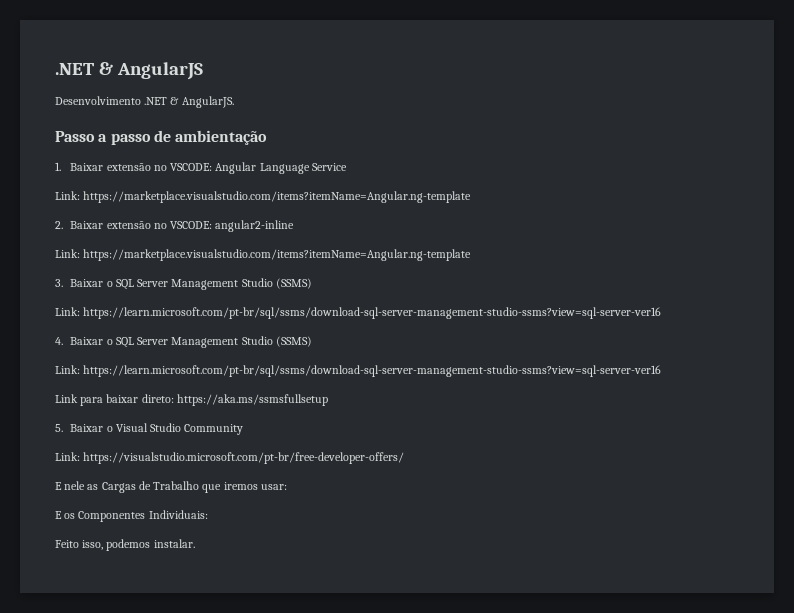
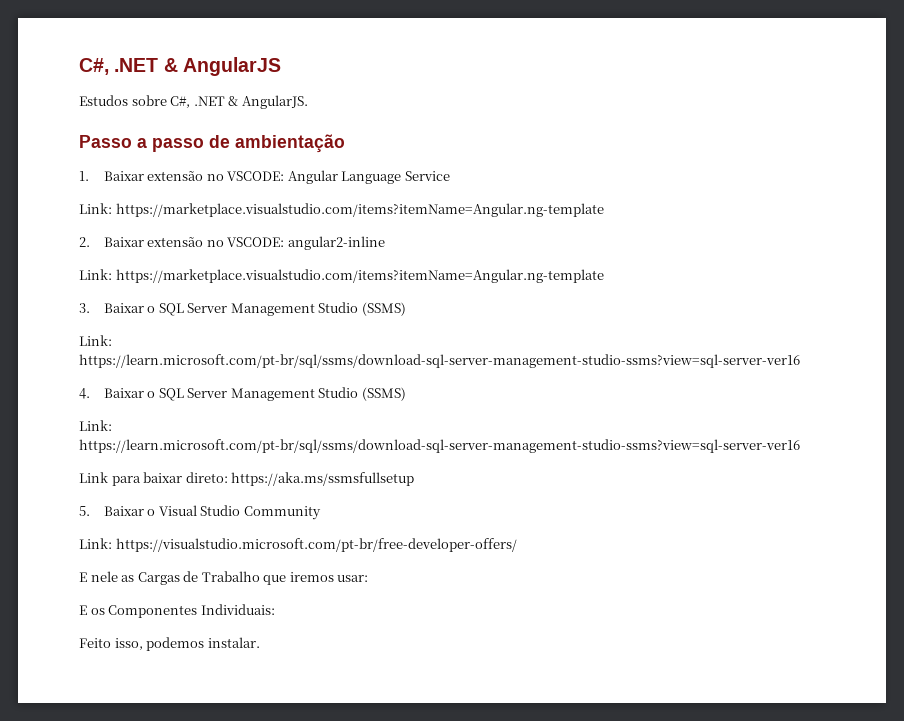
- .NET & AngularJS
+ C#, .NET & AngularJS
- Desenvolvimento .NET & AngularJS.
+ Estudos sobre C#, .NET & AngularJS.

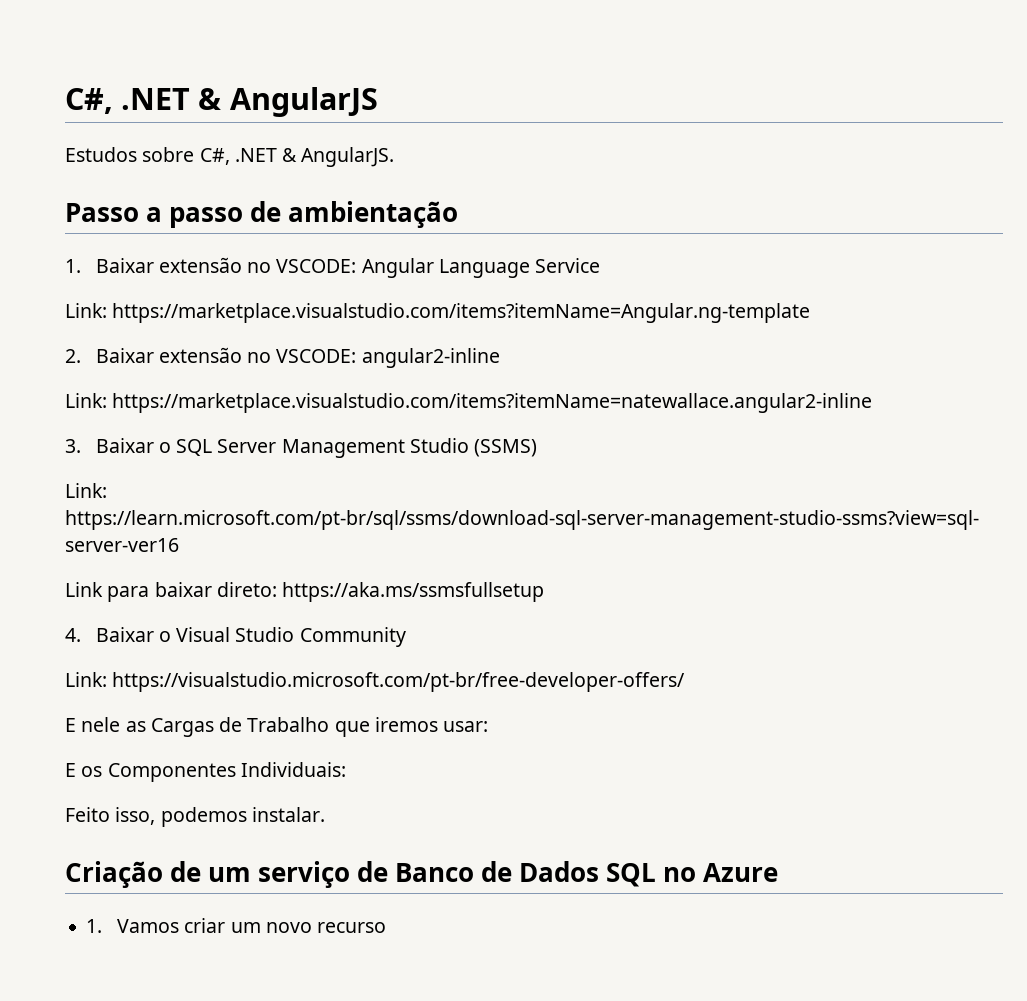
  2. Baixar extensão no VSCODE: angular2-inline
- Link: https://marketplace.visualstudio.com/items?itemName=Angular.ng-template
+ Link: https://marketplace.visualstudio.com/items?itemName=natewallace.angular2-inline
  3. Baixar o SQL Server Management Studio (SSMS)
- Link: https://learn.microsoft.com/pt-br/sql/ssms/download-sql-server-management-studio-ssms?view=sql-server-ver16
- 4. Baixar o SQL Server Management Studio (SSMS)
- 5. Baixar o Visual Studio Community
+ 4. Baixar o Visual Studio Community
+ Criação de um serviço de Banco de Dados SQL no Azure
+ 1. Vamos criar um novo recurso

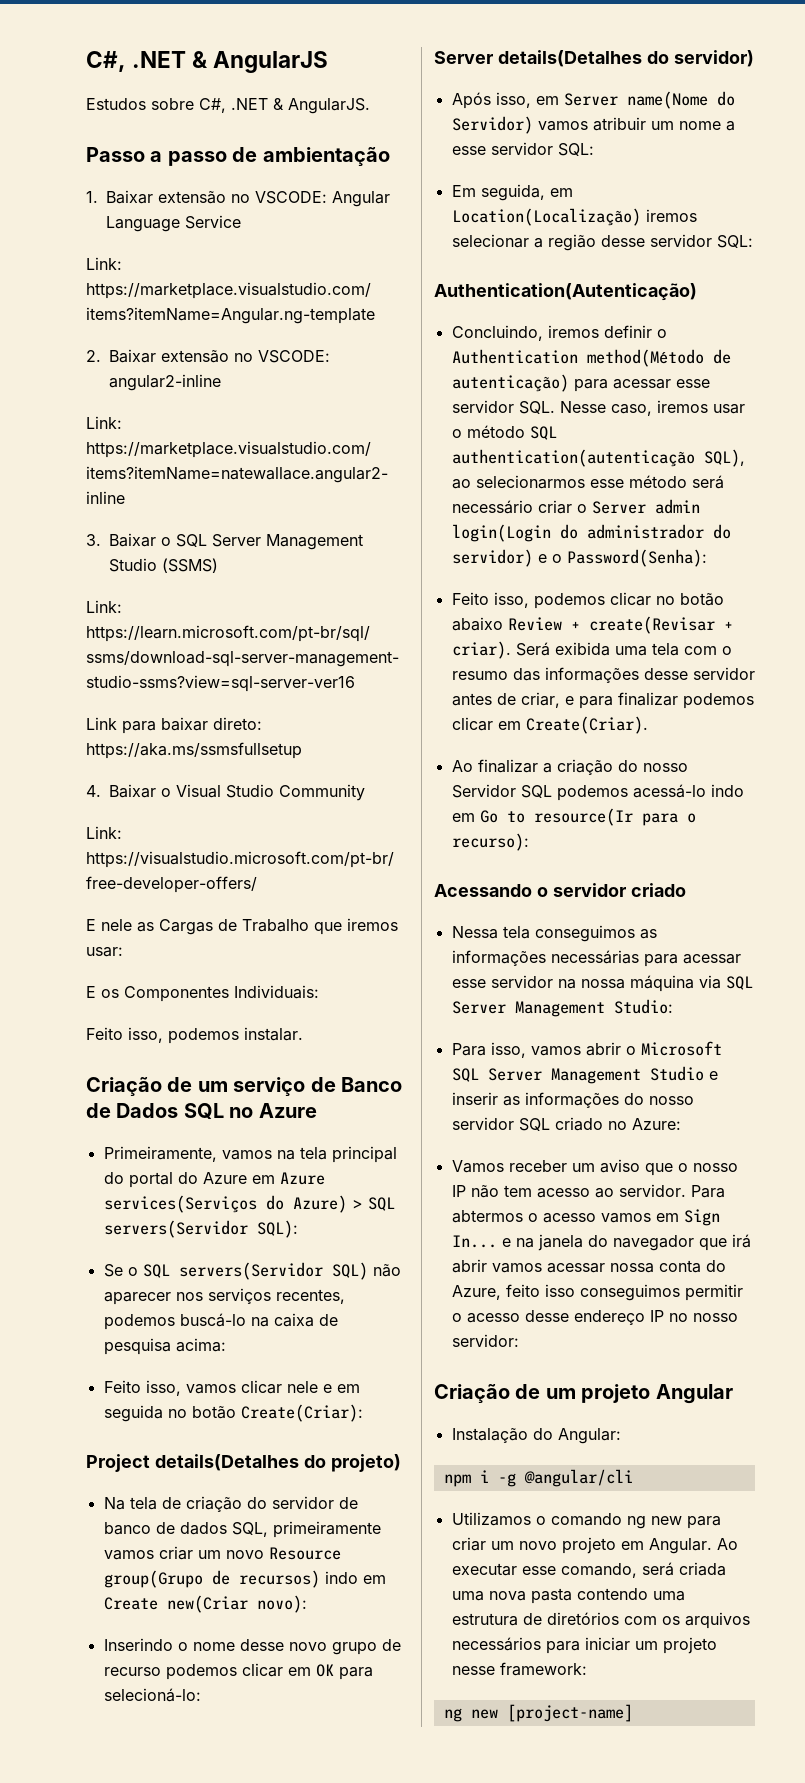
- 1. Vamos criar um novo recurso
+ Primeiramente, vamos na tela principal do portal do Azure em Azure services(Serviços do Azure) > SQL servers(Servidor SQL):
+ Se o SQL servers(Servidor SQL) não aparecer nos serviços recentes, podemos buscá-lo na caixa de pesquisa acima:
+ Feito isso, vamos clicar nele e em seguida no botão Create(Criar):
+ Project details(Detalhes do projeto)
+ Na tela de criação do servidor de banco de dados SQL, primeiramente vamos criar um novo Resource group(Grupo de recursos) indo em Create new(Criar novo):
+ Inserindo o nome desse novo grupo de recurso podemos clicar em OK para selecioná-lo:
+ Server details(Detalhes do servidor)
+ Após isso, em Server name(Nome do Servidor) vamos atribuir um nome a esse servidor SQL:
+ Em seguida, em Location(Localização) iremos selecionar a região desse servidor SQL:
+ Authentication(Autenticação)
+ Concluindo, iremos definir o Authentication method(Método de autenticação) para acessar esse servidor SQL. Nesse caso, iremos usar o método SQL authentication(autenticação SQL), ao selecionarmos esse método será necessário criar o Server admin login(Login do administrador do servidor) e o Password(Senha):
+ Feito isso, podemos clicar no botão abaixo Review + create(Revisar + criar). Será exibida uma tela com o resumo das informações desse servidor antes de criar, e para finalizar podemos clicar em Create(Criar).
+ Ao finalizar a criação do nosso Servidor SQL podemos acessá-lo indo em Go to resource(Ir para o recurso):
+ Acessando o servidor criado
+ Nessa tela conseguimos as informações necessárias para acessar esse servidor na nossa máquina via SQL Server Management Studio:
+ Para isso, vamos abrir o Microsoft SQL Server Management Studio e inserir as informações do nosso servidor SQL criado no Azure:
+ Vamos receber um aviso que o nosso IP não tem acesso ao servidor. Para abtermos o acesso vamos em Sign In... e na janela do navegador que irá abrir vamos acessar nossa conta do Azure, feito isso conseguimos permitir o acesso desse endereço IP no nosso servidor:
+ Criação de um projeto Angular
+ Instalação do Angular:
+ npm i -g @angular/cli
+ Utilizamos o comando ng new para criar um novo projeto em Angular. Ao executar esse comando, será criada uma nova pasta contendo uma estrutura de diretórios com os arquivos necessários para iniciar um projeto nesse framework:
+ ng new [project-name]

